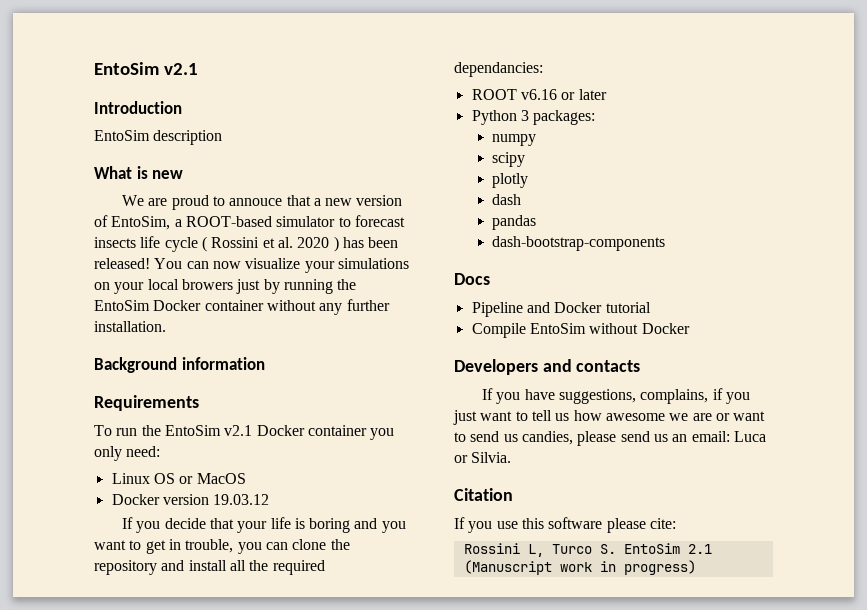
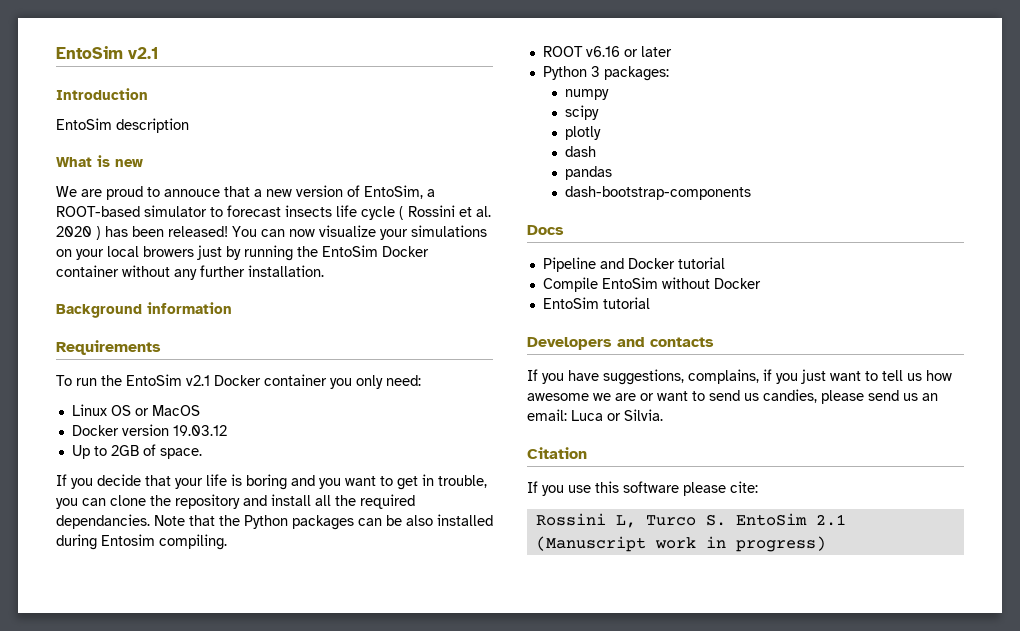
+ Up to 2GB of space.
- If you decide that your life is boring and you want to get in trouble, you can clone the repository and install all the required dependancies:
+ If you decide that your life is boring and you want to get in trouble, you can clone the repository and install all the required dependancies. Note that the Python packages can be also installed during Entosim compiling.
+ EntoSim tutorial

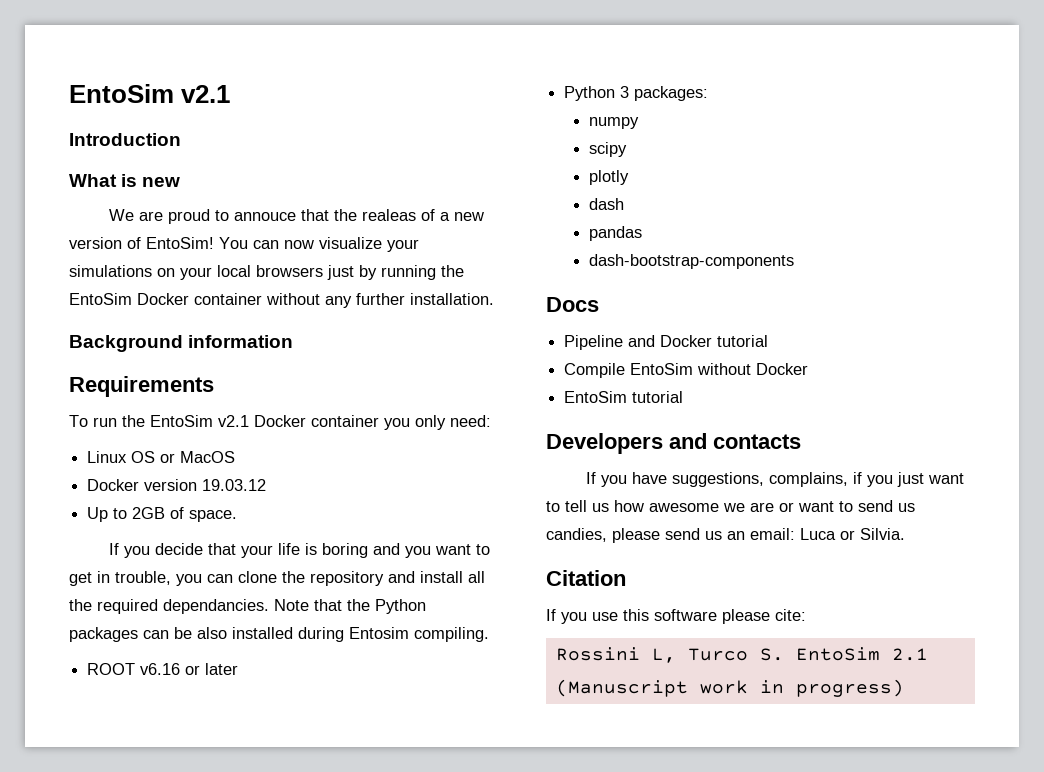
- EntoSim description
- We are proud to annouce that a new version of EntoSim, a ROOT-based simulator to forecast insects life cycle ( Rossini et al. 2020 ) has been released!
+ We are proud to annouce that the realeas of a new version of EntoSim!
- You can now visualize your simulations on your local browers just by running the EntoSim Docker container without any further installation.
+ You can now visualize your simulations on your local browsers just by running the EntoSim Docker container without any further installation.

